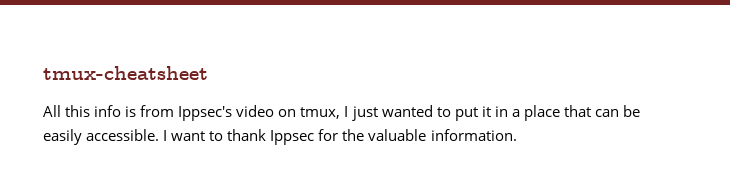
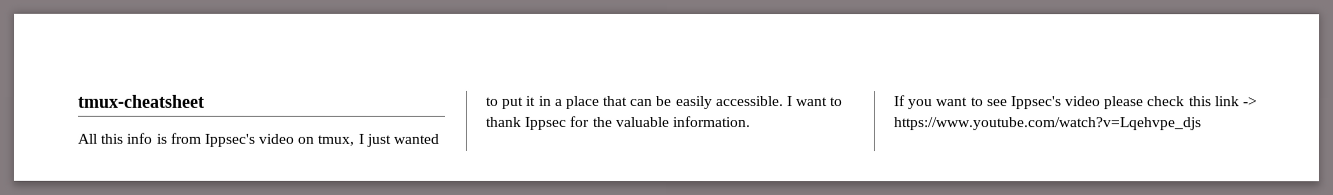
+ If you want to see Ippsec's video please check this link -> https://www.youtube.com/watch?v=Lqehvpe_djs

